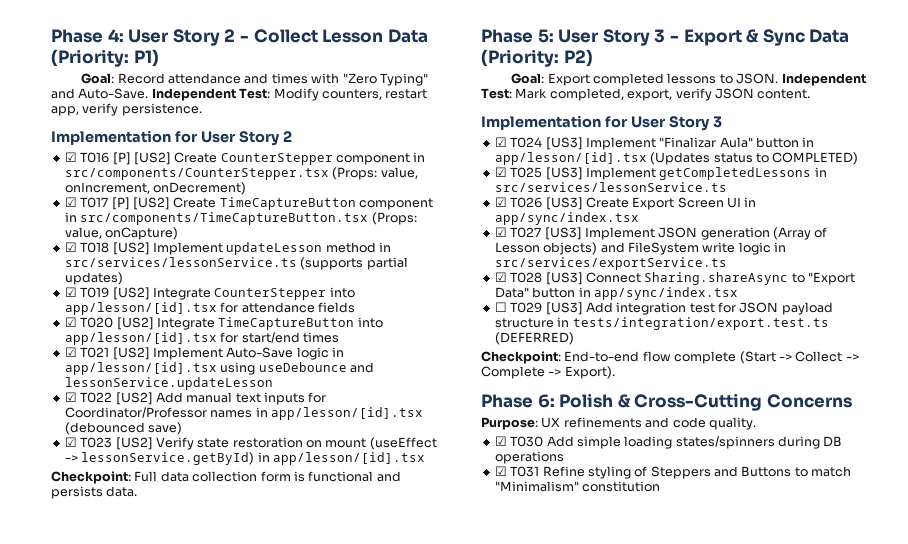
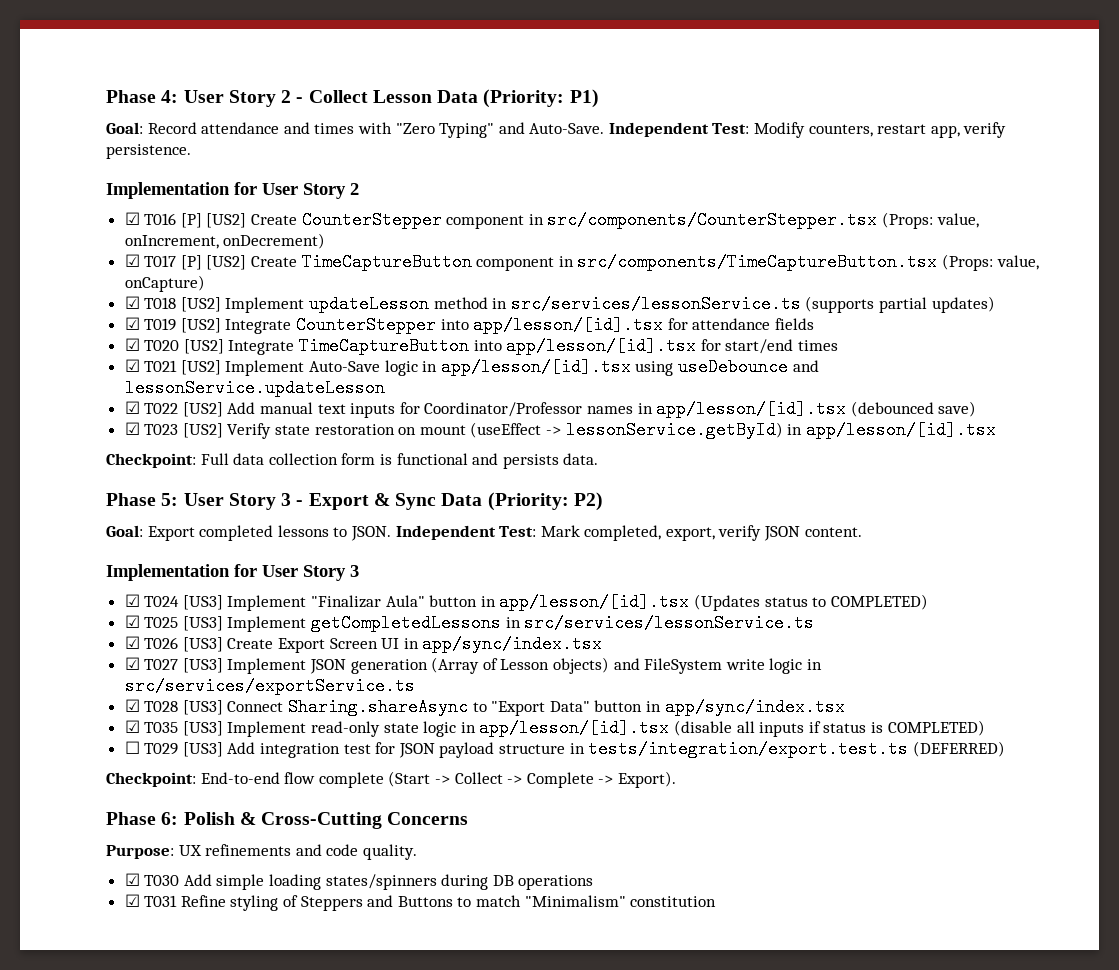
+ ☑ T035 [US3] Implement read-only state logic in app/lesson/[id].tsx (disable all inputs if status is COMPLETED)

